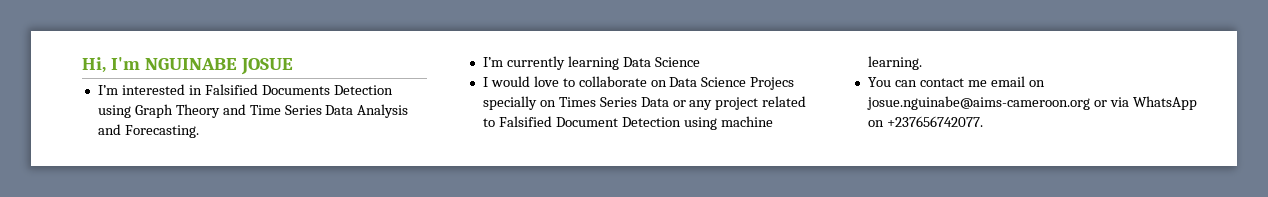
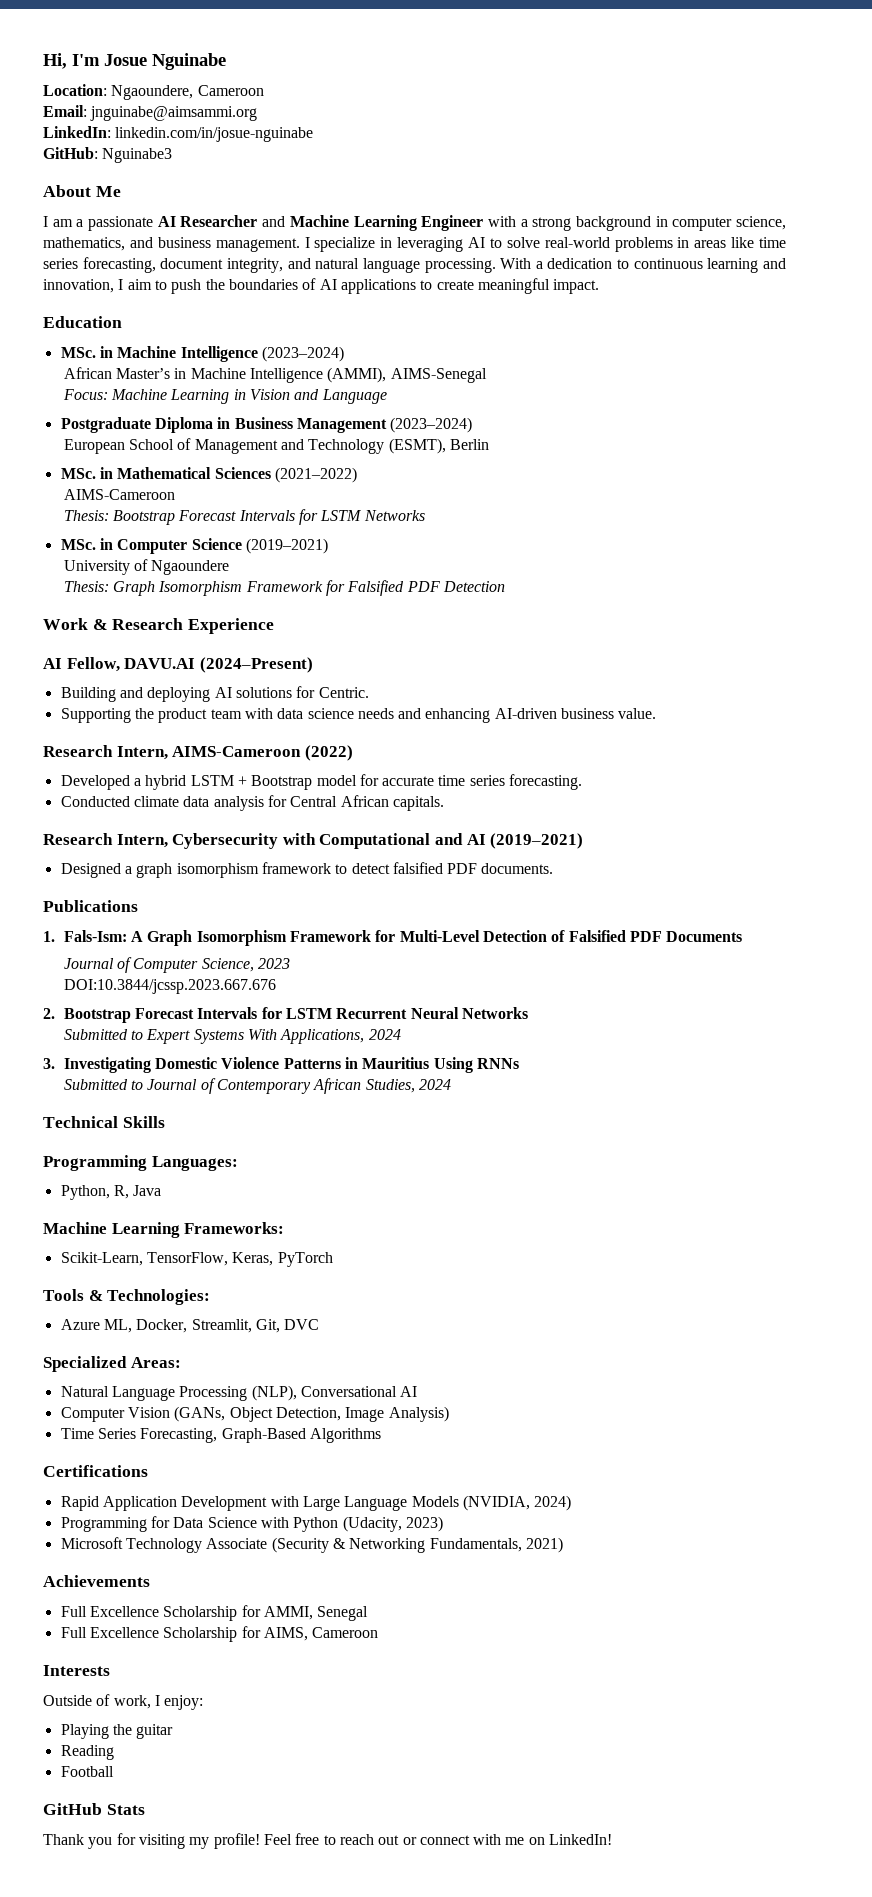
- Hi, I'm NGUINABE JOSUE
- I’m interested in Falsified Documents Detection using Graph Theory and Time Series Data Analysis and Forecasting.
- I’m currently learning Data Science
- I would love to collaborate on Data Science Projecs specially on Times Series Data or any project related to Falsified Document Detection using machine learning.
- You can contact me email on josue.nguinabe@aims-cameroon.org or via WhatsApp on +237656742077.
+ Hi, I'm Josue Nguinabe
+ Location: Ngaoundere, Cameroon
+ Email: jnguinabe@aimsammi.org
+ LinkedIn: linkedin.com/in/josue-nguinabe
+ GitHub: Nguinabe3
+ About Me
+ I am a passionate AI Researcher and Machine Learning Engineer with a strong background in computer science, mathematics, and business management. I specialize in leveraging AI to solve real-world problems in areas like time series forecasting, document integrity, and natural language processing. With a dedication to continuous learning and innovation, I aim to push the boundaries of AI applications to create meaningful impact.
+ Education
+ MSc. in Machine Intelligence (2023–2024)
+ African Master’s in Machine Intelligence (AMMI), AIMS-Senegal
+ Focus: Machine Learning in Vision and Language
+ Postgraduate Diploma in Business Management (2023–2024)
+ European School of Management and Technology (ESMT), Berlin
+ MSc. in Mathematical Sciences (2021–2022)
+ AIMS-Cameroon
+ Thesis: Bootstrap Forecast Intervals for LSTM Networks
+ MSc. in Computer Science (2019–2021)
+ University of Ngaoundere
+ Thesis: Graph Isomorphism Framework for Falsified PDF Detection
+ Work & Research Experience
+ AI Fellow, DAVU.AI (2024–Present)
+ Building and deploying AI solutions for Centric.
+ Supporting the product team with data science needs and enhancing AI-driven business value.
+ Research Intern, AIMS-Cameroon (2022)
+ Developed a hybrid LSTM + Bootstrap model for accurate time series forecasting.
+ Conducted climate data analysis for Central African capitals.
+ Research Intern, Cybersecurity with Computational and AI (2019–2021)
+ Designed a graph isomorphism framework to detect falsified PDF documents.
+ Publications
+ 1. Fals-Ism: A Graph Isomorphism Framework for Multi-Level Detection of Falsified PDF Documents
+ Journal of Computer Science, 2023
+ DOI:10.3844/jcssp.2023.667.676
+ 2. Bootstrap Forecast Intervals for LSTM Recurrent Neural Networks
+ Submitted to Expert Systems With Applications, 2024
+ 3. Investigating Domestic Violence Patterns in Mauritius Using RNNs
+ Submitted to Journal of Contemporary African Studies, 2024
+ Technical Skills
+ Programming Languages:
+ Python, R, Java
+ Machine Learning Frameworks:
+ Scikit-Learn, TensorFlow, Keras, PyTorch
+ Tools & Technologies:
+ Azure ML, Docker, Streamlit, Git, DVC
+ Specialized Areas:
+ Natural Language Processing (NLP), Conversational AI
+ Computer Vision (GANs, Object Detection, Image Analysis)
+ Time Series Forecasting, Graph-Based Algorithms
+ Certifications
+ Rapid Application Development with Large Language Models (NVIDIA, 2024)
+ Programming for Data Science with Python (Udacity, 2023)
+ Microsoft Technology Associate (Security & Networking Fundamentals, 2021)
+ Achievements
+ Full Excellence Scholarship for AMMI, Senegal
+ Full Excellence Scholarship for AIMS, Cameroon
+ Interests
+ Outside of work, I enjoy:
+ Playing the guitar
+ Reading
+ Football
+ GitHub Stats
+ Thank you for visiting my profile! Feel free to reach out or connect with me on LinkedIn!

